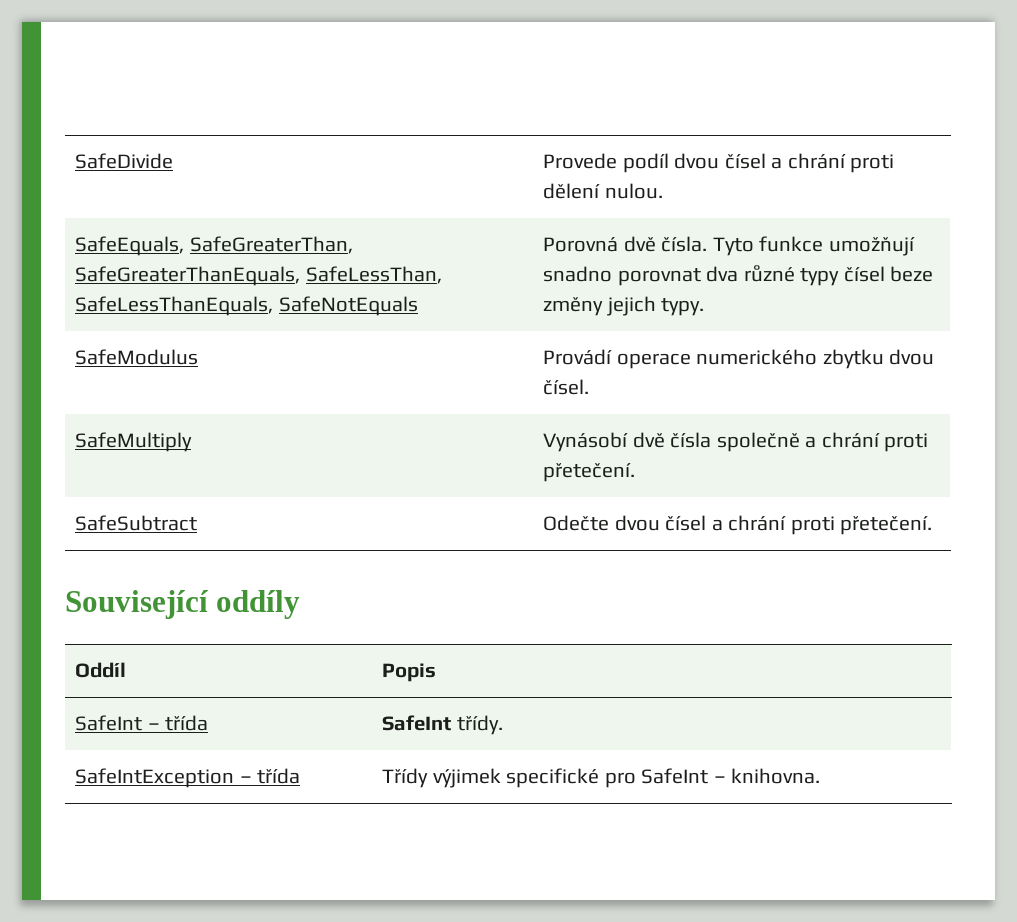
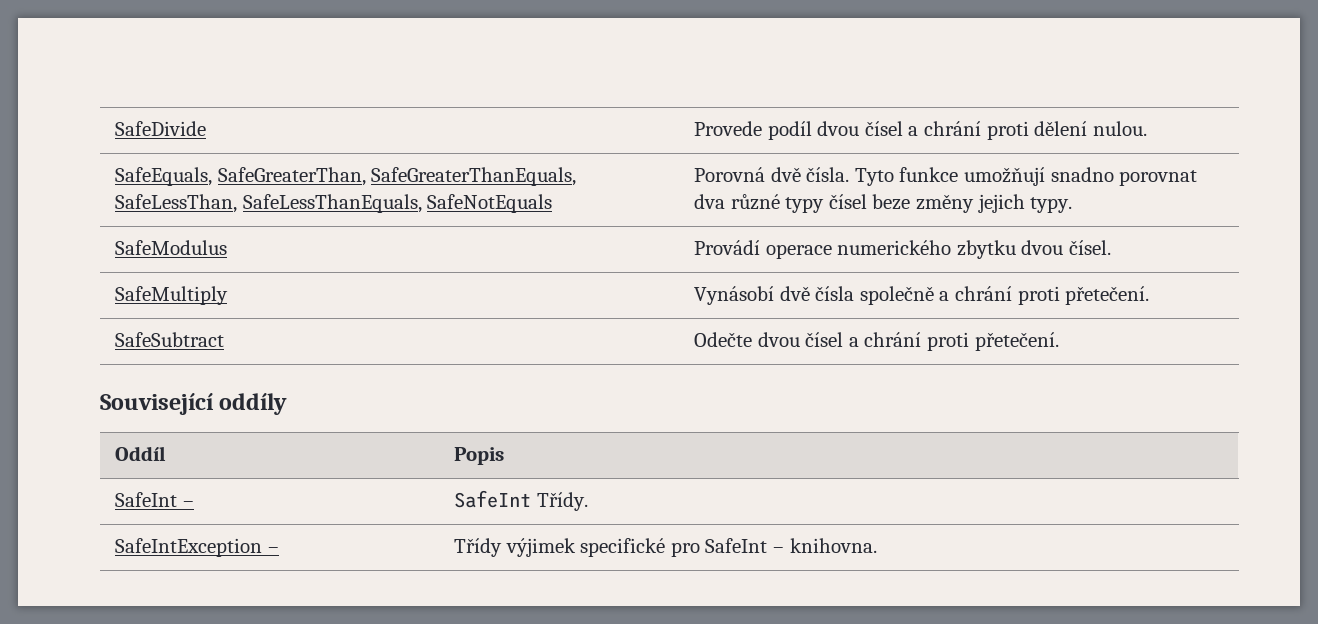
- SafeInt – třída | SafeInt třídy.
+ SafeInt – | SafeInt Třídy.
- SafeIntException – třída | Třídy výjimek specifické pro SafeInt – knihovna.
+ SafeIntException – | Třídy výjimek specifické pro SafeInt – knihovna.

